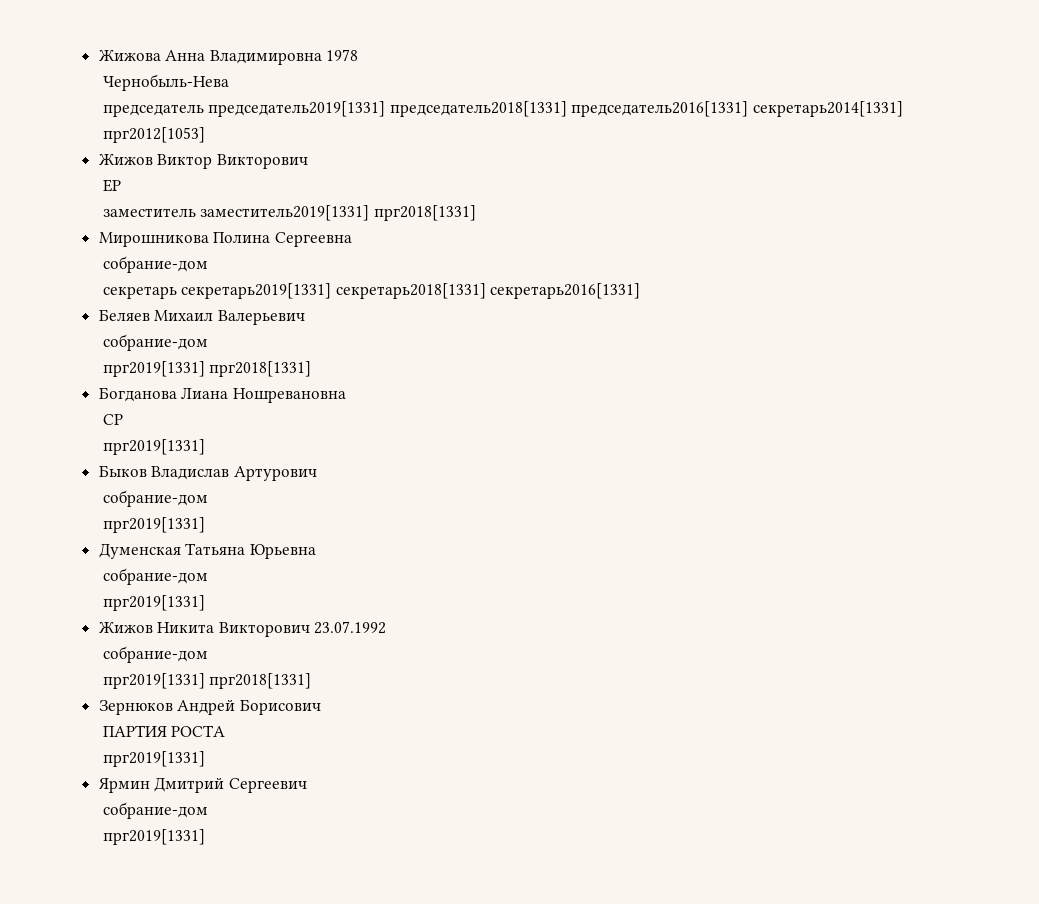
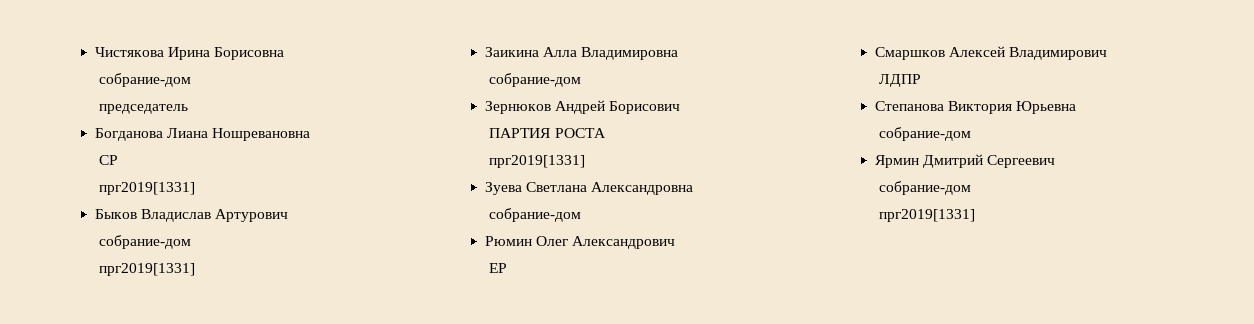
- Жижова Анна Владимировна 1978
- Чернобыль-Нева
- председатель председатель2019[1331] председатель2018[1331] председатель2016[1331] секретарь2014[1331] прг2012[1053]
- Жижов Виктор Викторович
- ЕР
- заместитель заместитель2019[1331] прг2018[1331]
- Мирошникова Полина Сергеевна
+ Чистякова Ирина Борисовна
  собрание-дом
- секретарь секретарь2019[1331] секретарь2018[1331] секретарь2016[1331]
- Беляев Михаил Валерьевич
- собрание-дом
- прг2019[1331] прг2018[1331]
+ председатель
- Думенская Татьяна Юрьевна
+ Заикина Алла Владимировна
  собрание-дом
- прг2019[1331]
- Жижов Никита Викторович 23.07.1992
- собрание-дом
- прг2019[1331] прг2018[1331]
+ Зуева Светлана Александровна
+ собрание-дом
+ Рюмин Олег Александрович
+ ЕР
+ Смаршков Алексей Владимирович
+ ЛДПР
+ Степанова Виктория Юрьевна
+ собрание-дом

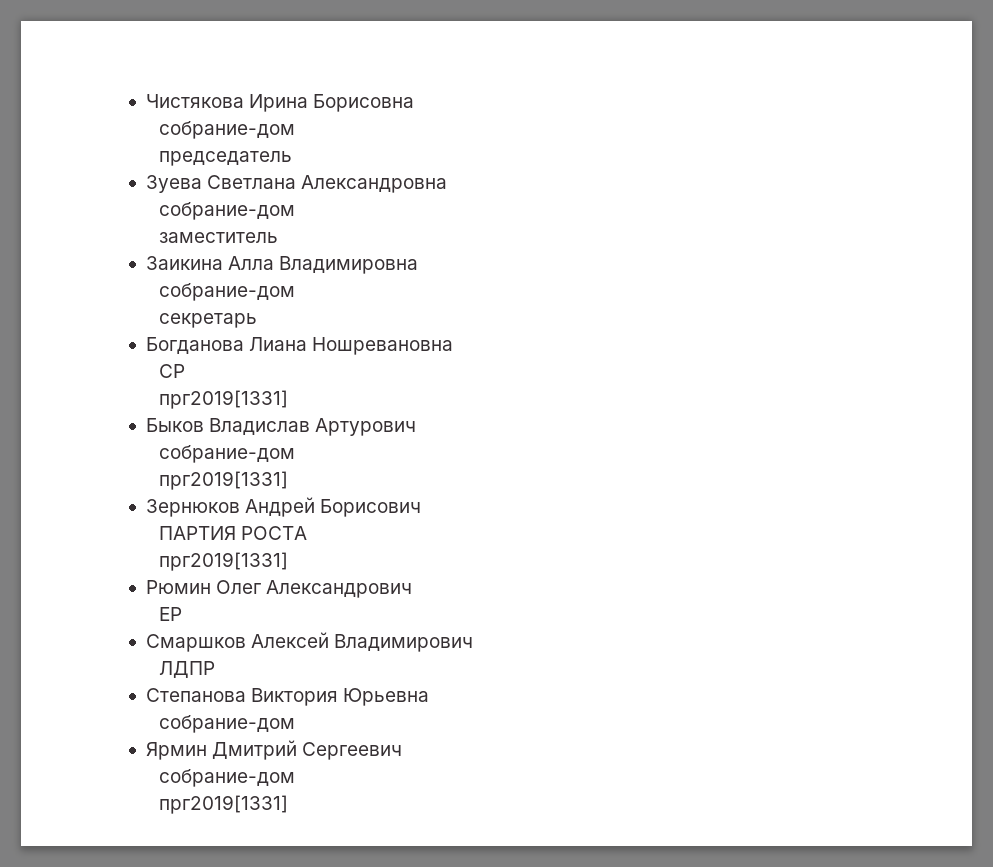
+ Зуева Светлана Александровна
+ собрание-дом
+ заместитель
+ Заикина Алла Владимировна
+ собрание-дом
+ секретарь
- Заикина Алла Владимировна
- собрание-дом
- Зуева Светлана Александровна
- собрание-дом

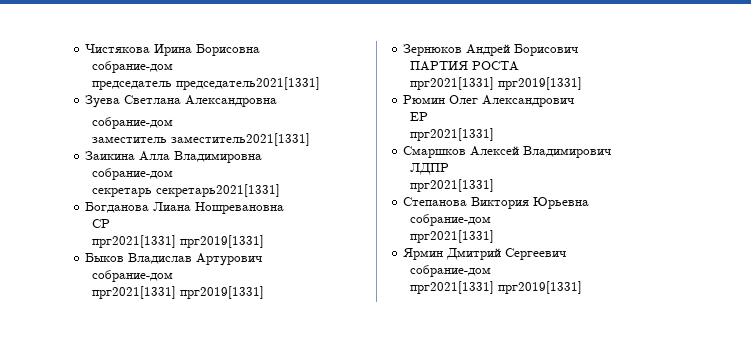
- председатель
+ председатель председатель2021[1331]
- заместитель
+ заместитель заместитель2021[1331]
- секретарь
+ секретарь секретарь2021[1331]
  СР
- прг2019[1331]
+ прг2021[1331] прг2019[1331]
  Быков Владислав Артурович
  собрание-дом
- прг2019[1331]
+ прг2021[1331] прг2019[1331]
  ПАРТИЯ РОСТА
- прг2019[1331]
+ прг2021[1331] прг2019[1331]
  ЕР
+ прг2021[1331]
  ЛДПР
+ прг2021[1331]
  Степанова Виктория Юрьевна
  собрание-дом
+ прг2021[1331]
  Ярмин Дмитрий Сергеевич
  собрание-дом
- прг2019[1331]
+ прг2021[1331] прг2019[1331]

